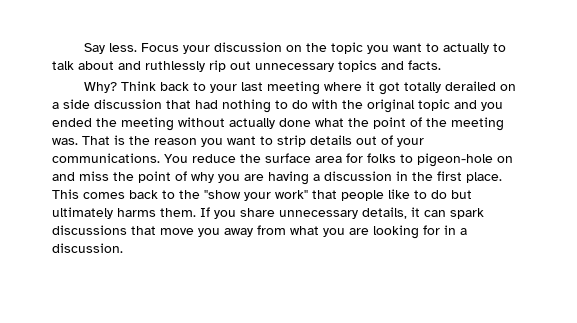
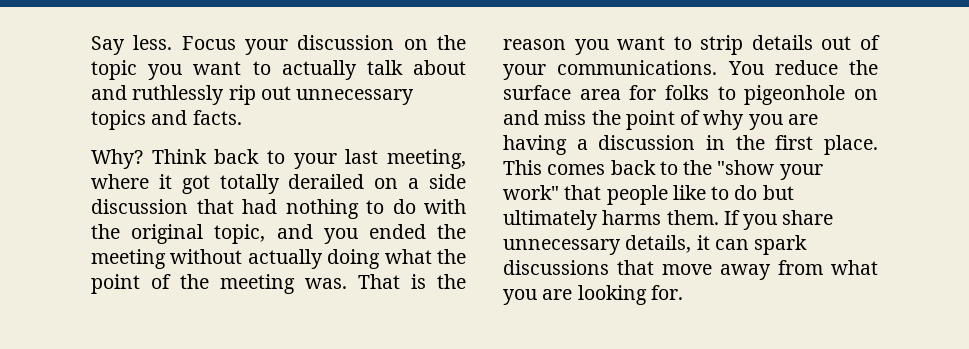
- Focus your discussion on the topic you want to actually to talk about and ruthlessly rip out unnecessary topics and facts.
+ Focus your discussion on the topic you want to actually talk about and ruthlessly rip out unnecessary topics and facts.
- Think back to your last meeting where it got totally derailed on a side discussion that had nothing to do with the original topic and you ended the meeting without actually done what the point of the meeting was.
+ Think back to your last meeting, where it got totally derailed on a side discussion that had nothing to do with the original topic, and you ended the meeting without actually doing what the point of the meeting was.
- You reduce the surface area for folks to pigeon-hole on and miss the point of why you are having a discussion in the first place.
+ You reduce the surface area for folks to pigeonhole on and miss the point of why you are having a discussion in the first place.
- If you share unnecessary details, it can spark discussions that move you away from what you are looking for in a discussion.
+ If you share unnecessary details, it can spark discussions that move away from what you are looking for.

